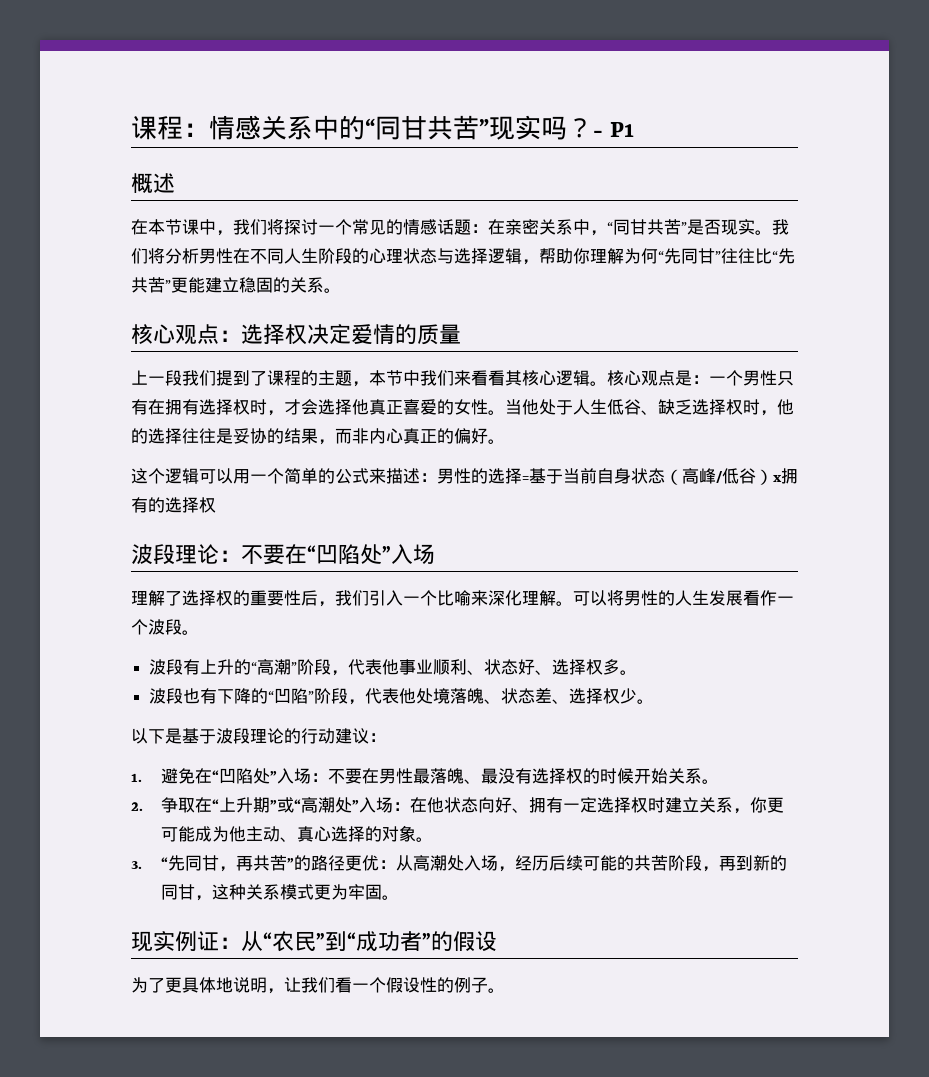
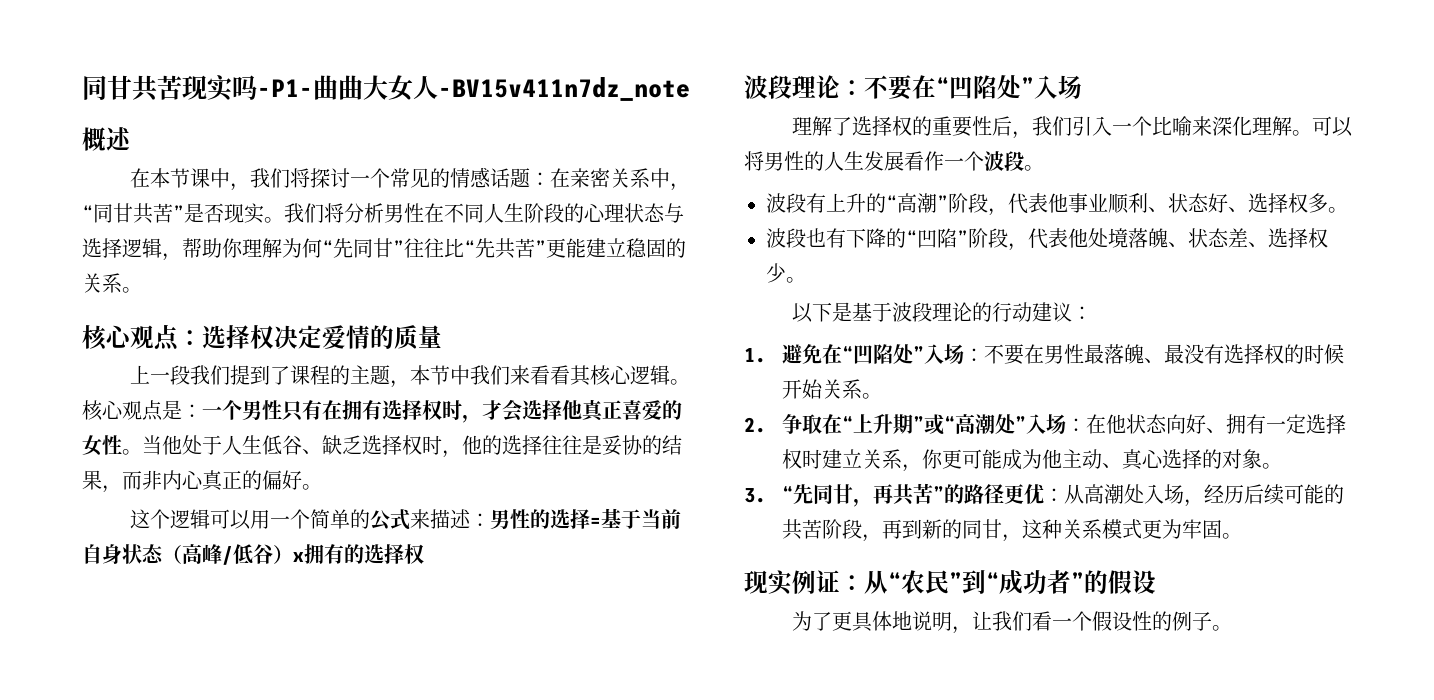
- 课程：情感关系中的“同甘共苦”现实吗？- P1
+ 同甘共苦现实吗-P1-曲曲大女人-BV15v411n7dz_note

